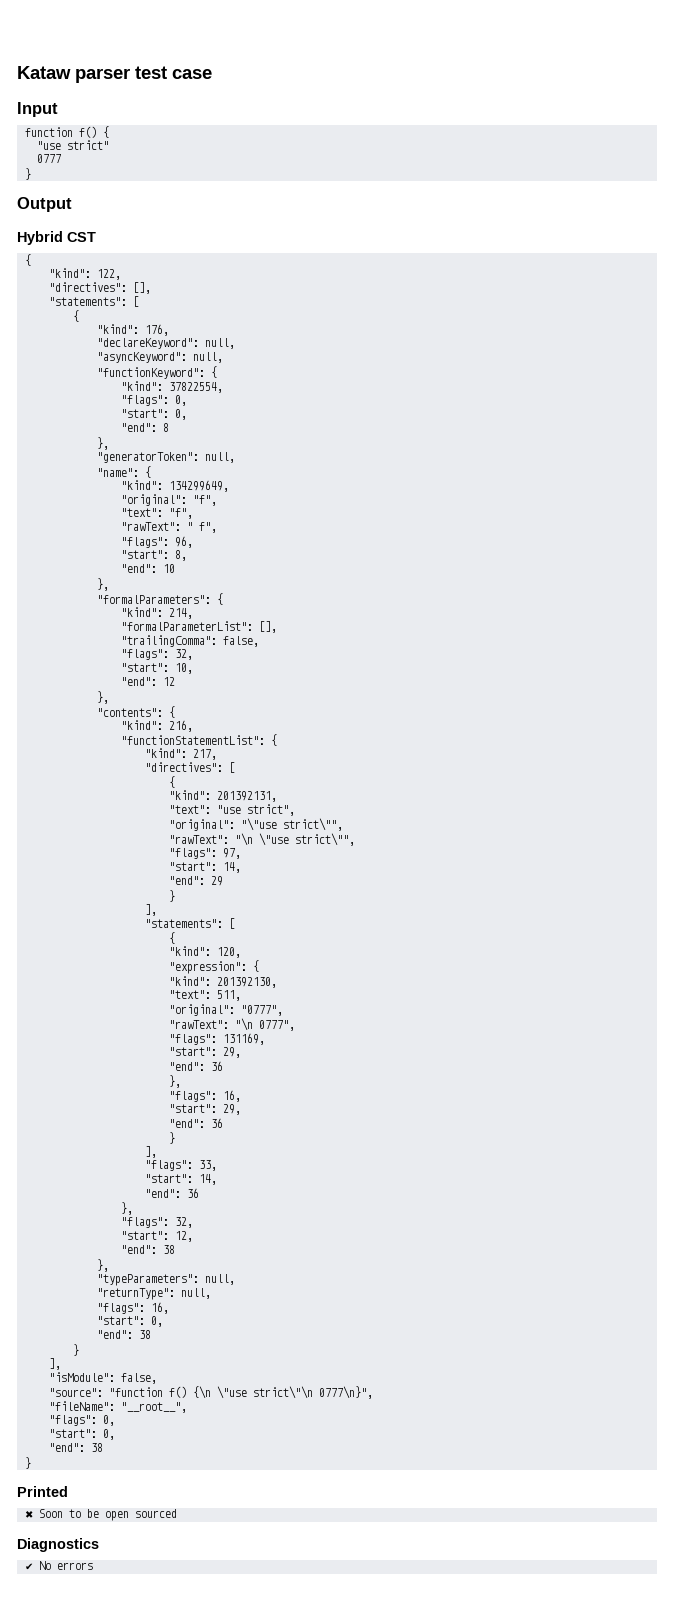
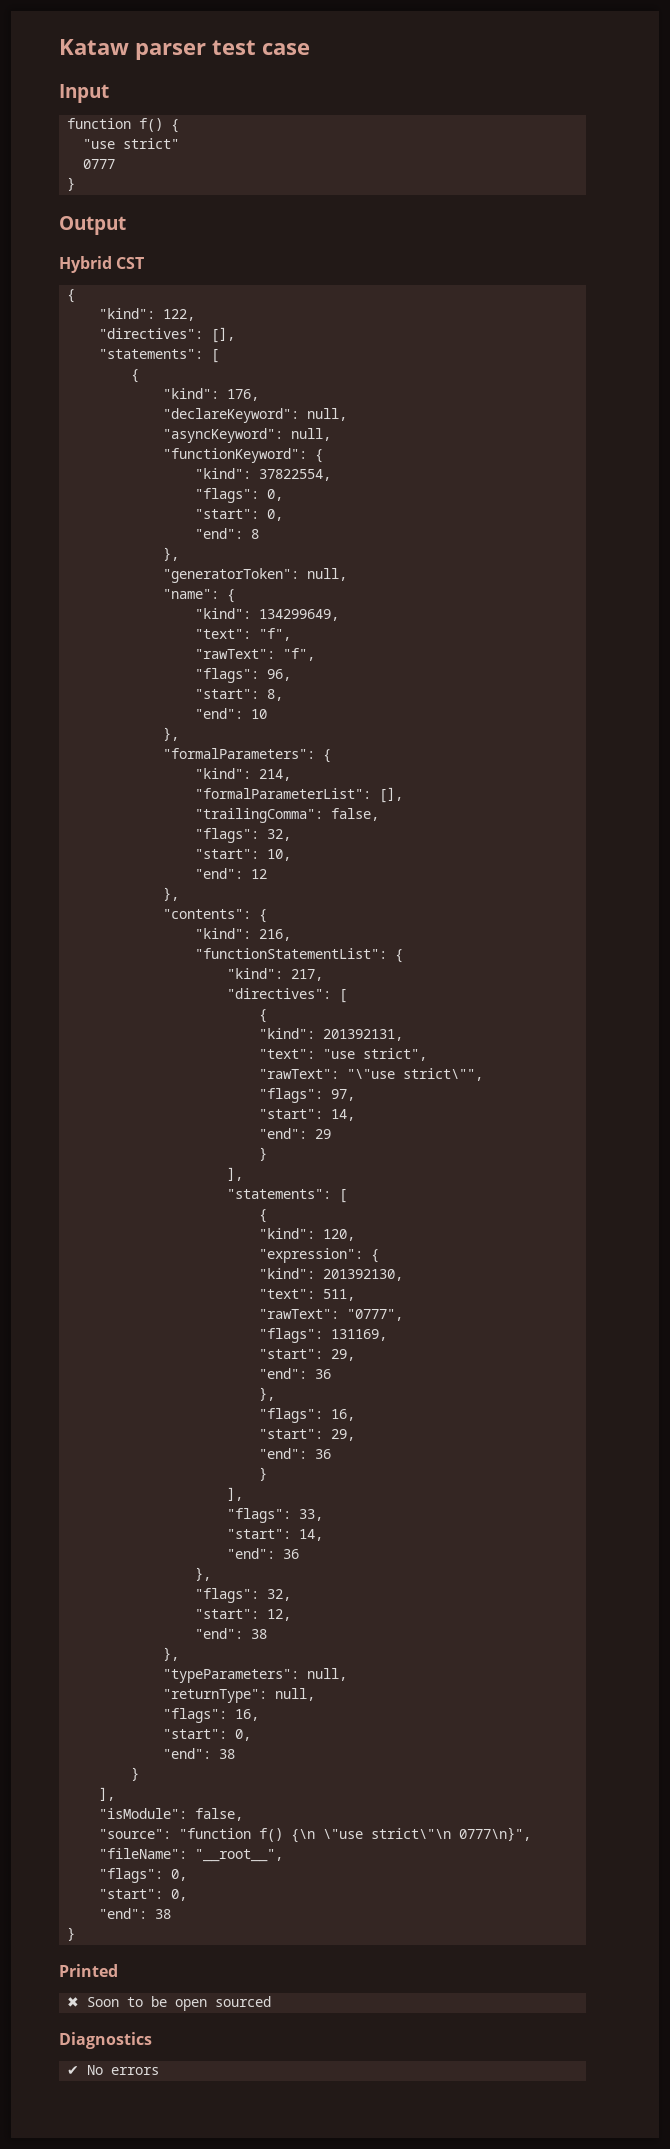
- "original": "f",
- "rawText": " f",
+ "rawText": "f",
- "original": "\"use strict\"",
+ "rawText": "\"use strict\"",
- "rawText": "\n \"use strict\"",
- "original": "0777",
+ "rawText": "0777",
- "rawText": "\n 0777",

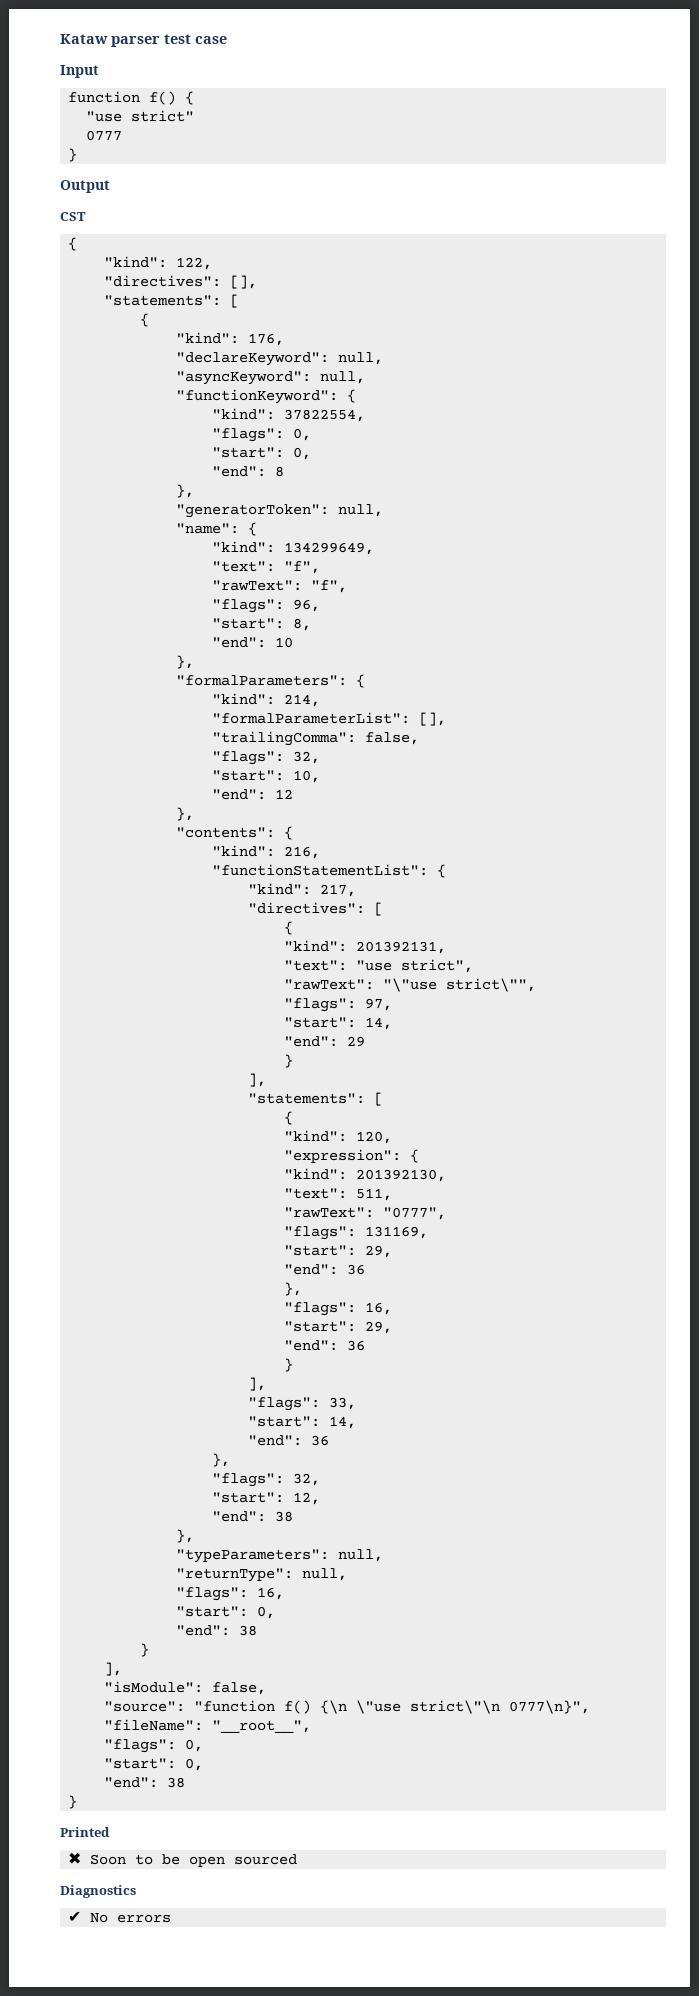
- Hybrid CST
+ CST

